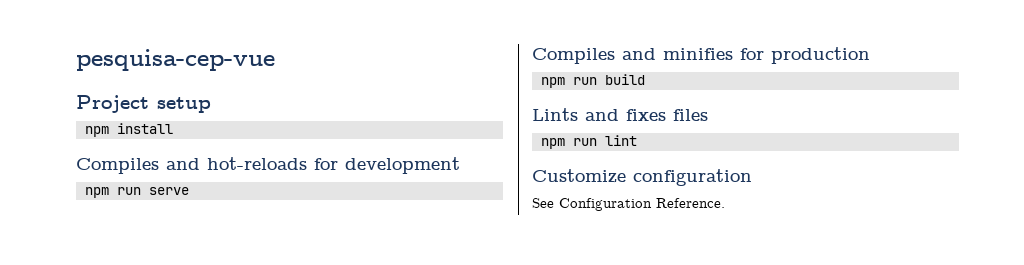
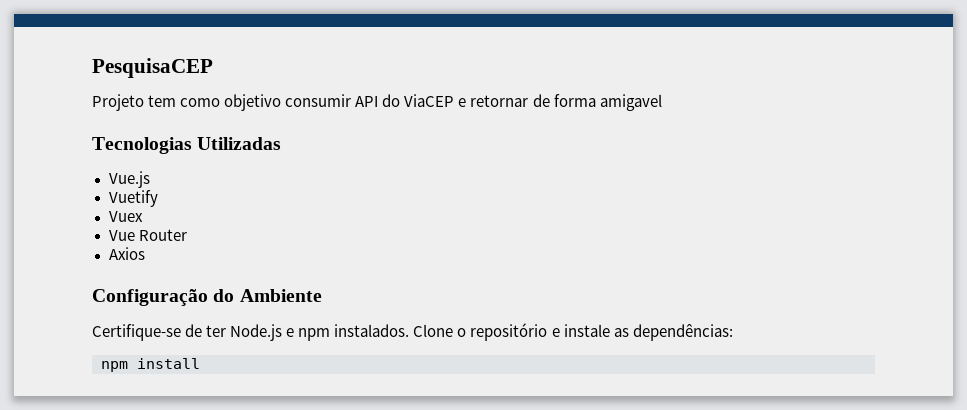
- pesquisa-cep-vue
- Project setup
+ PesquisaCEP
+ Projeto tem como objetivo consumir API do ViaCEP e retornar de forma amigavel
+ Tecnologias Utilizadas
+ Vue.js
+ Vuetify
+ Vuex
+ Vue Router
+ Axios
+ Configuração do Ambiente
+ Certifique-se de ter Node.js e npm instalados. Clone o repositório e instale as dependências:
  npm install
- Compiles and hot-reloads for development
- npm run serve
- Compiles and minifies for production
- npm run build
- Lints and fixes files
- npm run lint
- Customize configuration
- See Configuration Reference.

